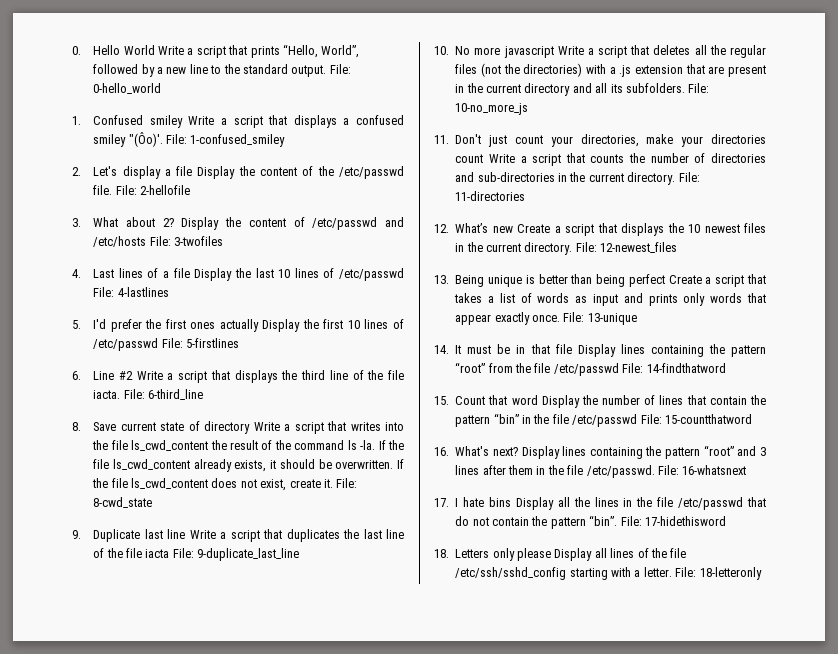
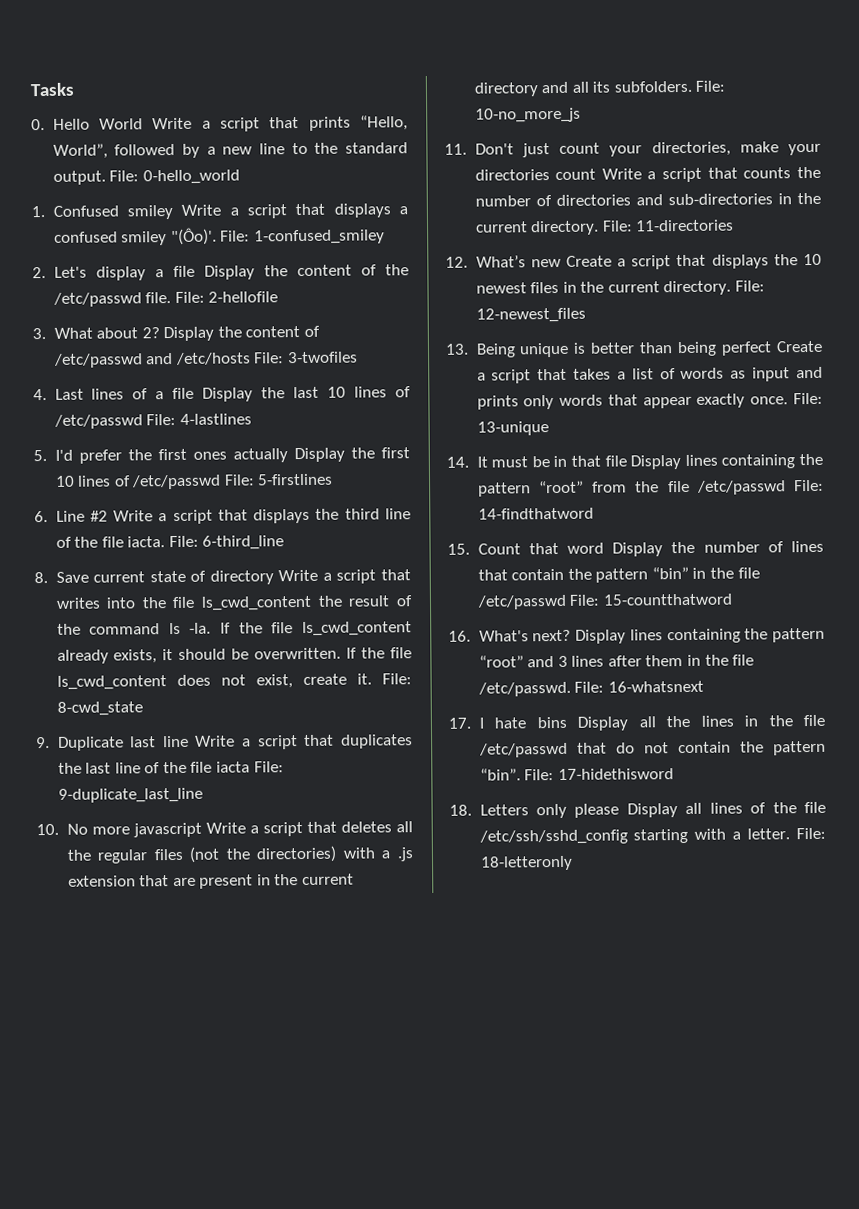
+ Tasks

